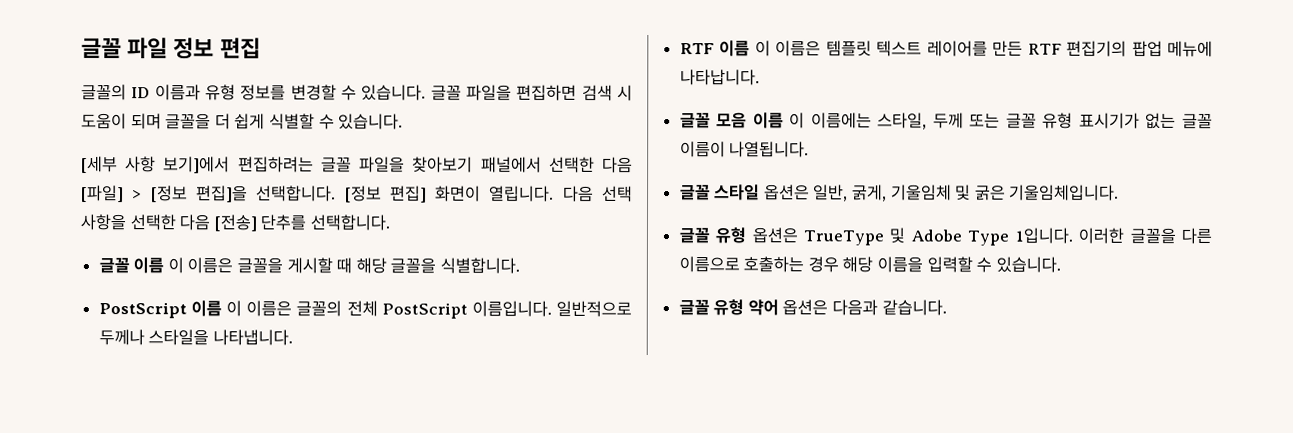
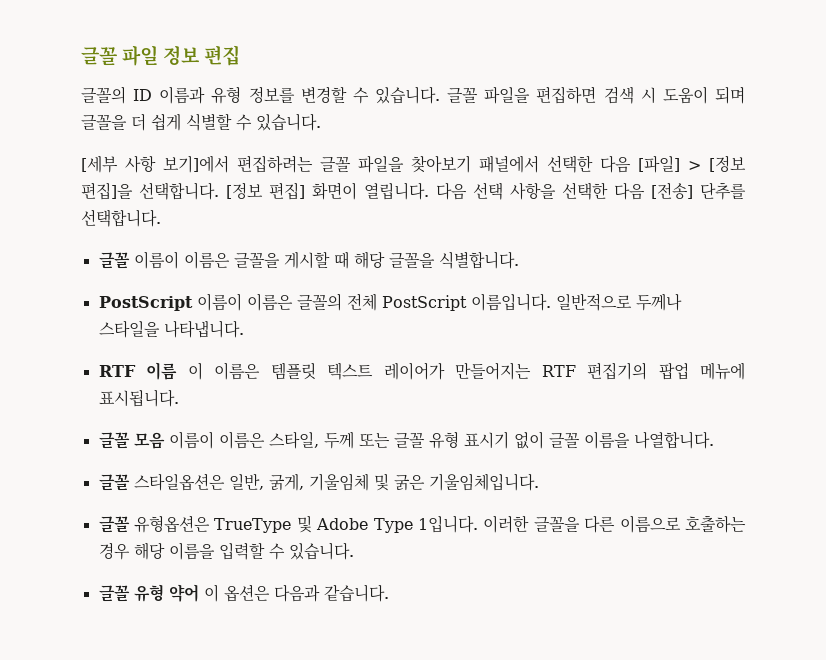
- 글꼴 이름 이 이름은 글꼴을 게시할 때 해당 글꼴을 식별합니다.
+ 글꼴 이름이 이름은 글꼴을 게시할 때 해당 글꼴을 식별합니다.
- PostScript 이름 이 이름은 글꼴의 전체 PostScript 이름입니다.
+ PostScript 이름이 이름은 글꼴의 전체 PostScript 이름입니다.
- RTF 이름 이 이름은 템플릿 텍스트 레이어를 만든 RTF 편집기의 팝업 메뉴에 나타납니다.
+ RTF 이름 이 이름은 템플릿 텍스트 레이어가 만들어지는 RTF 편집기의 팝업 메뉴에 표시됩니다.
- 글꼴 모음 이름 이 이름에는 스타일, 두께 또는 글꼴 유형 표시기가 없는 글꼴 이름이 나열됩니다.
- 글꼴 스타일 옵션은 일반, 굵게, 기울임체 및 굵은 기울임체입니다.
+ 글꼴 모음 이름이 이름은 스타일, 두께 또는 글꼴 유형 표시기 없이 글꼴 이름을 나열합니다.
+ 글꼴 스타일옵션은 일반, 굵게, 기울임체 및 굵은 기울임체입니다.
- 글꼴 유형 옵션은 TrueType 및 Adobe Type 1입니다.
+ 글꼴 유형옵션은 TrueType 및 Adobe Type 1입니다.
- 글꼴 유형 약어 옵션은 다음과 같습니다.
+ 글꼴 유형 약어 이 옵션은 다음과 같습니다.

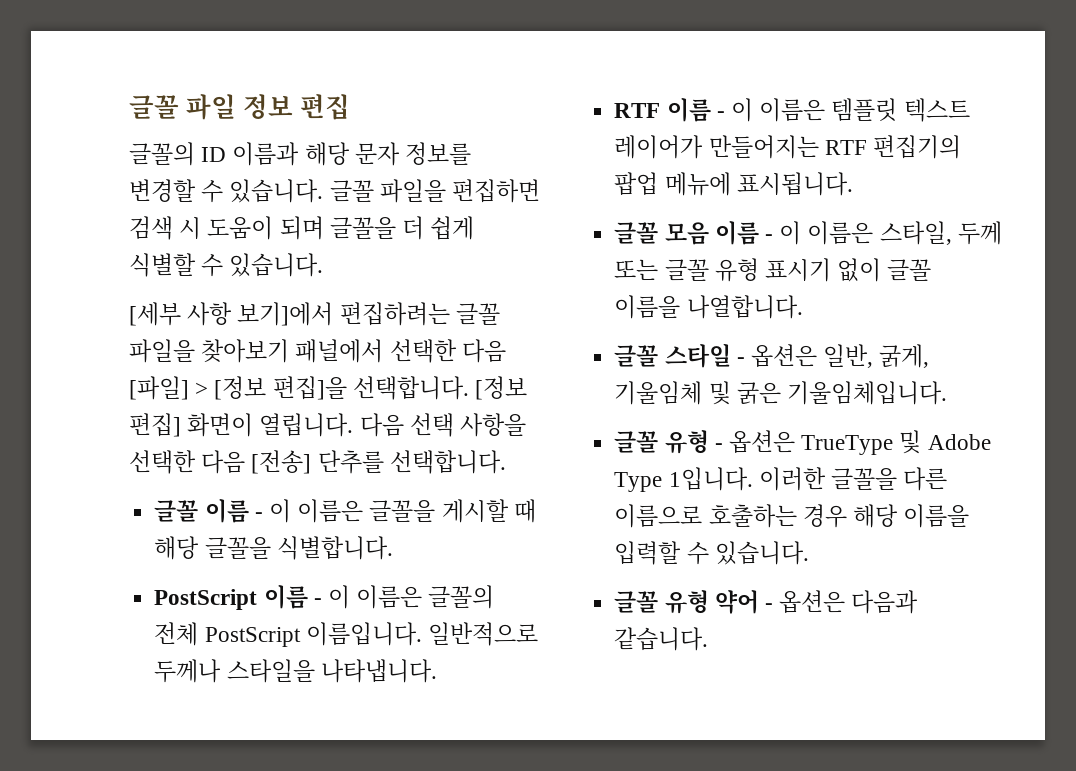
- 글꼴의 ID 이름과 유형 정보를 변경할 수 있습니다.
+ 글꼴의 ID 이름과 해당 문자 정보를 변경할 수 있습니다.
- 글꼴 이름이 이름은 글꼴을 게시할 때 해당 글꼴을 식별합니다.
+ 글꼴 이름 - 이 이름은 글꼴을 게시할 때 해당 글꼴을 식별합니다.
- PostScript 이름이 이름은 글꼴의 전체 PostScript 이름입니다.
+ PostScript 이름 - 이 이름은 글꼴의 전체 PostScript 이름입니다.
- RTF 이름 이 이름은 템플릿 텍스트 레이어가 만들어지는 RTF 편집기의 팝업 메뉴에 표시됩니다.
+ RTF 이름 - 이 이름은 템플릿 텍스트 레이어가 만들어지는 RTF 편집기의 팝업 메뉴에 표시됩니다.
- 글꼴 모음 이름이 이름은 스타일, 두께 또는 글꼴 유형 표시기 없이 글꼴 이름을 나열합니다.
+ 글꼴 모음 이름 - 이 이름은 스타일, 두께 또는 글꼴 유형 표시기 없이 글꼴 이름을 나열합니다.
- 글꼴 스타일옵션은 일반, 굵게, 기울임체 및 굵은 기울임체입니다.
+ 글꼴 스타일 - 옵션은 일반, 굵게, 기울임체 및 굵은 기울임체입니다.
- 글꼴 유형옵션은 TrueType 및 Adobe Type 1입니다.
+ 글꼴 유형 - 옵션은 TrueType 및 Adobe Type 1입니다.
- 글꼴 유형 약어 이 옵션은 다음과 같습니다.
+ 글꼴 유형 약어 - 옵션은 다음과 같습니다.

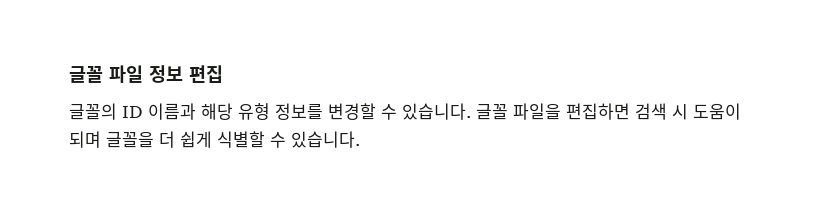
- 글꼴의 ID 이름과 해당 문자 정보를 변경할 수 있습니다.
+ 글꼴의 ID 이름과 해당 유형 정보를 변경할 수 있습니다.
- [세부 사항 보기]에서 편집하려는 글꼴 파일을 찾아보기 패널에서 선택한 다음 [파일] > [정보 편집]을 선택합니다. [정보 편집] 화면이 열립니다. 다음 선택 사항을 선택한 다음 [전송] 단추를 선택합니다.
- 글꼴 이름 - 이 이름은 글꼴을 게시할 때 해당 글꼴을 식별합니다.
- PostScript 이름 - 이 이름은 글꼴의 전체 PostScript 이름입니다. 일반적으로 두께나 스타일을 나타냅니다.
- RTF 이름 - 이 이름은 템플릿 텍스트 레이어가 만들어지는 RTF 편집기의 팝업 메뉴에 표시됩니다.
- 글꼴 모음 이름 - 이 이름은 스타일, 두께 또는 글꼴 유형 표시기 없이 글꼴 이름을 나열합니다.
- 글꼴 스타일 - 옵션은 일반, 굵게, 기울임체 및 굵은 기울임체입니다.
- 글꼴 유형 - 옵션은 TrueType 및 Adobe Type 1입니다. 이러한 글꼴을 다른 이름으로 호출하는 경우 해당 이름을 입력할 수 있습니다.
- 글꼴 유형 약어 - 옵션은 다음과 같습니다.

